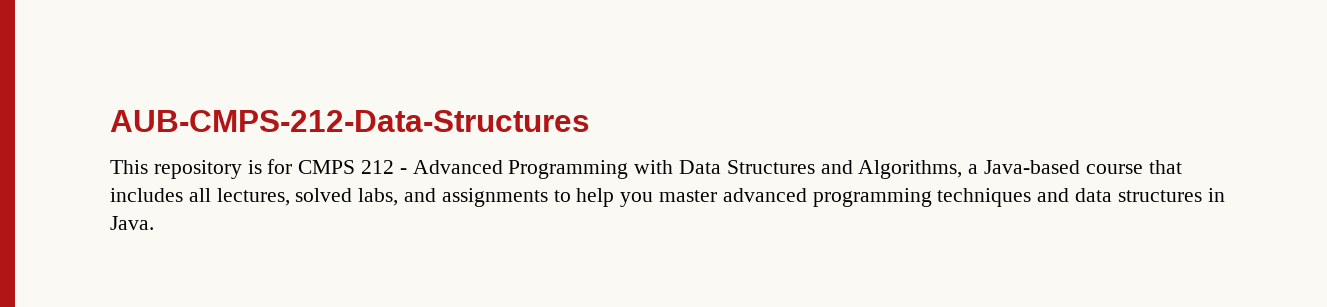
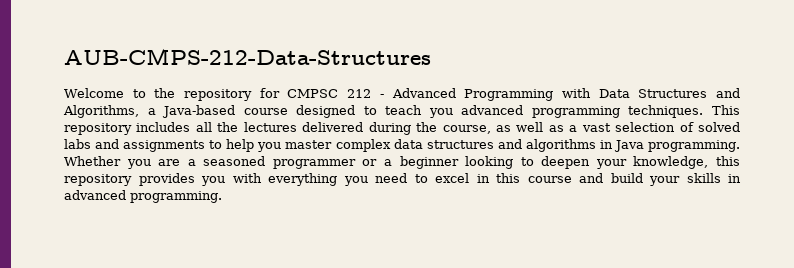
- This repository is for CMPS 212 - Advanced Programming with Data Structures and Algorithms, a Java-based course that includes all lectures, solved labs, and assignments to help you master advanced programming techniques and data structures in Java.
+ Welcome to the repository for CMPSC 212 - Advanced Programming with Data Structures and Algorithms, a Java-based course designed to teach you advanced programming techniques. This repository includes all the lectures delivered during the course, as well as a vast selection of solved labs and assignments to help you master complex data structures and algorithms in Java programming. Whether you are a seasoned programmer or a beginner looking to deepen your knowledge, this repository provides you with everything you need to excel in this course and build your skills in advanced programming.

